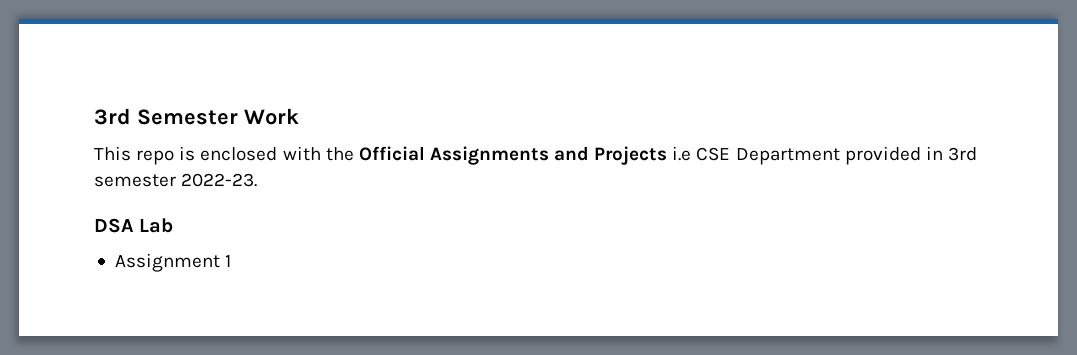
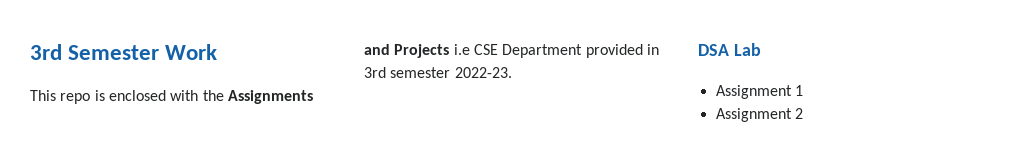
- This repo is enclosed with the Official Assignments and Projects i.e CSE Department provided in 3rd semester 2022-23.
+ This repo is enclosed with the Assignments and Projects i.e CSE Department provided in 3rd semester 2022-23.
+ Assignment 2

